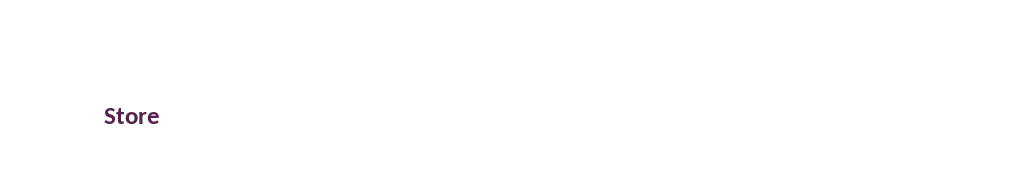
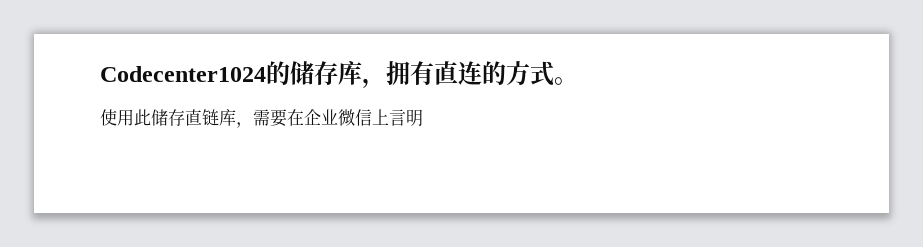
- Store
+ Codecenter1024的储存库，拥有直连的方式。
+ 使用此储存直链库，需要在企业微信上言明

